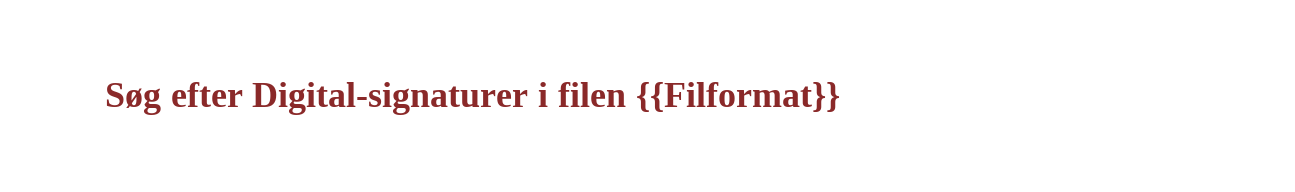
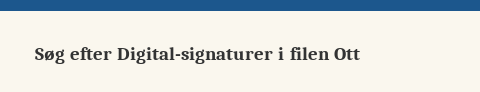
- Søg efter Digital-signaturer i filen {{Filformat}}
+ Søg efter Digital-signaturer i filen Ott

